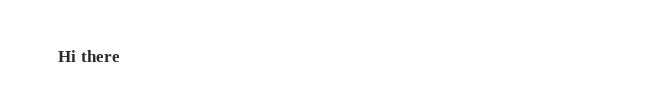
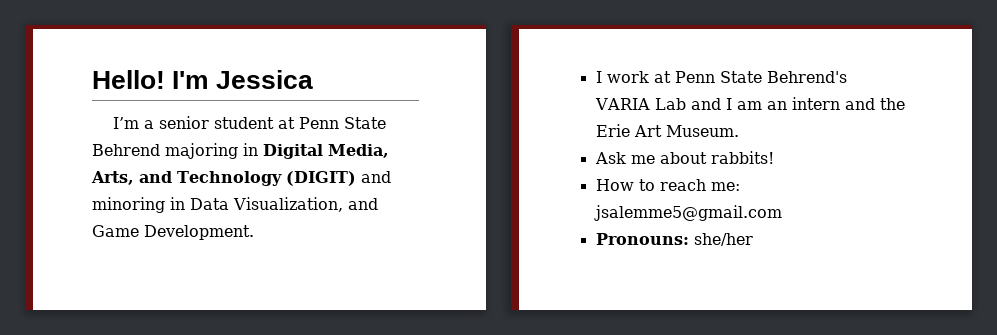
- Hi there
+ Hello! I'm Jessica
+ I’m a senior student at Penn State Behrend majoring in Digital Media, Arts, and Technology (DIGIT) and minoring in Data Visualization, and Game Development.
+ I work at Penn State Behrend's VARIA Lab and I am an intern and the Erie Art Museum.
+ Ask me about rabbits!
+ How to reach me: jsalemme5@gmail.com
+ Pronouns: she/her

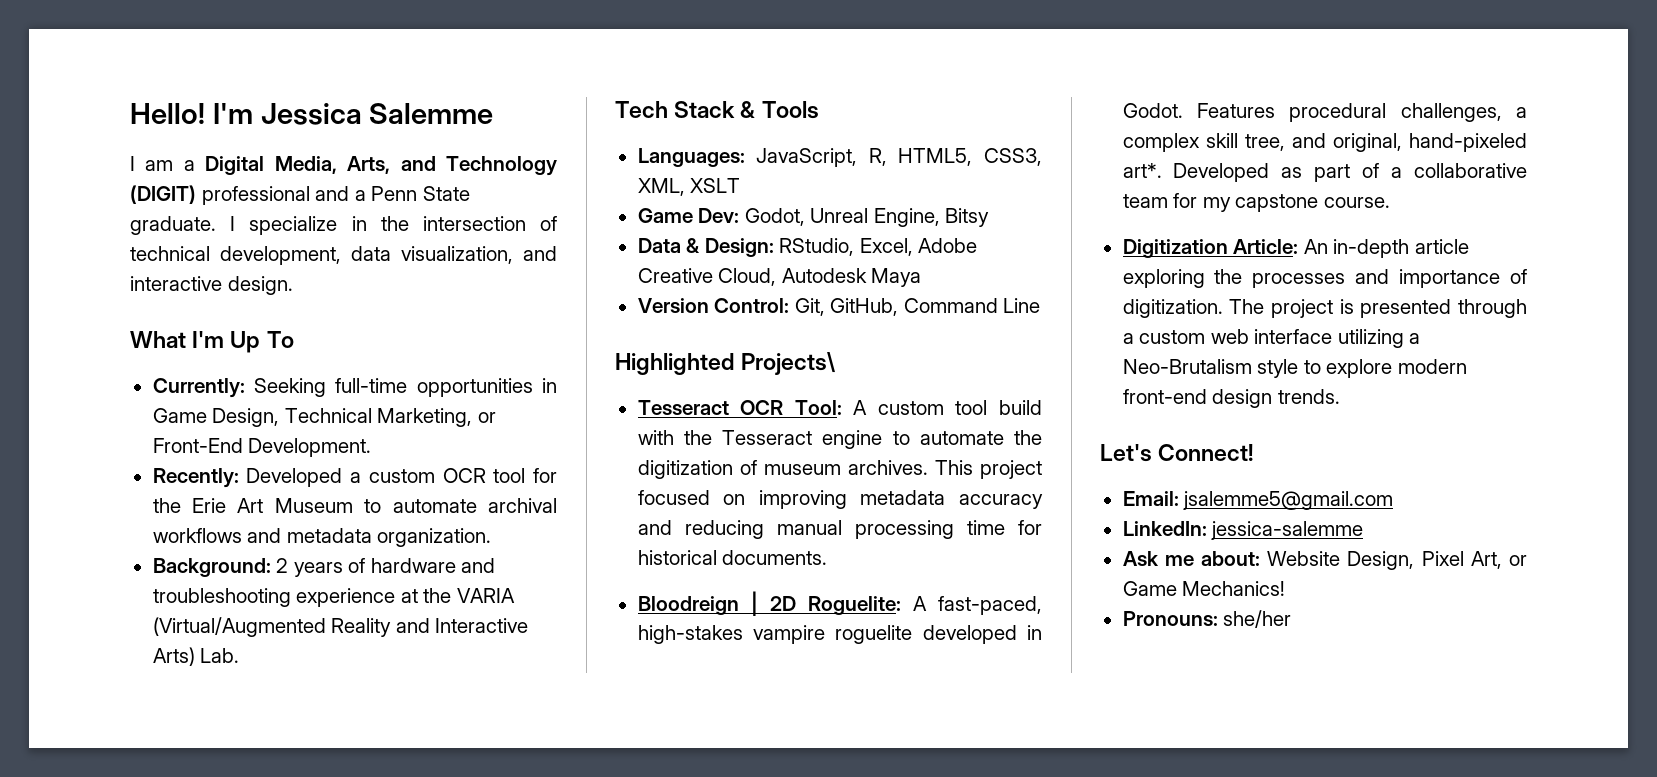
- I'm Jessica
- I’m a senior student at Penn State Behrend majoring in Digital Media, Arts, and Technology (DIGIT) and minoring in Data Visualization, and Game Development.
- I work at Penn State Behrend's VARIA Lab and I am an intern and the Erie Art Museum.
- Ask me about rabbits!
- How to reach me: jsalemme5@gmail.com
+ I'm Jessica Salemme
+ I am a Digital Media, Arts, and Technology (DIGIT) professional and a Penn State graduate. I specialize in the intersection of technical development, data visualization, and interactive design.
+ What I'm Up To
+ Currently: Seeking full-time opportunities in Game Design, Technical Marketing, or Front-End Development.
+ Recently: Developed a custom OCR tool for the Erie Art Museum to automate archival workflows and metadata organization.
+ Background: 2 years of hardware and troubleshooting experience at the VARIA (Virtual/Augmented Reality and Interactive Arts) Lab.
+ Tech Stack & Tools
+ Languages: JavaScript, R, HTML5, CSS3, XML, XSLT
+ Game Dev: Godot, Unreal Engine, Bitsy
+ Data & Design: RStudio, Excel, Adobe Creative Cloud, Autodesk Maya
+ Version Control: Git, GitHub, Command Line
+ Highlighted Projects\
+ Tesseract OCR Tool: A custom tool build with the Tesseract engine to automate the digitization of museum archives. This project focused on improving metadata accuracy and reducing manual processing time for historical documents.
+ Bloodreign | 2D Roguelite: A fast-paced, high-stakes vampire roguelite developed in Godot. Features procedural challenges, a complex skill tree, and original, hand-pixeled art*. Developed as part of a collaborative team for my capstone course.
+ Digitization Article: An in-depth article exploring the processes and importance of digitization. The project is presented through a custom web interface utilizing a Neo-Brutalism style to explore modern front-end design trends.
+ Let's Connect!
+ Email: jsalemme5@gmail.com
+ LinkedIn: jessica-salemme
+ Ask me about: Website Design, Pixel Art, or Game Mechanics!

